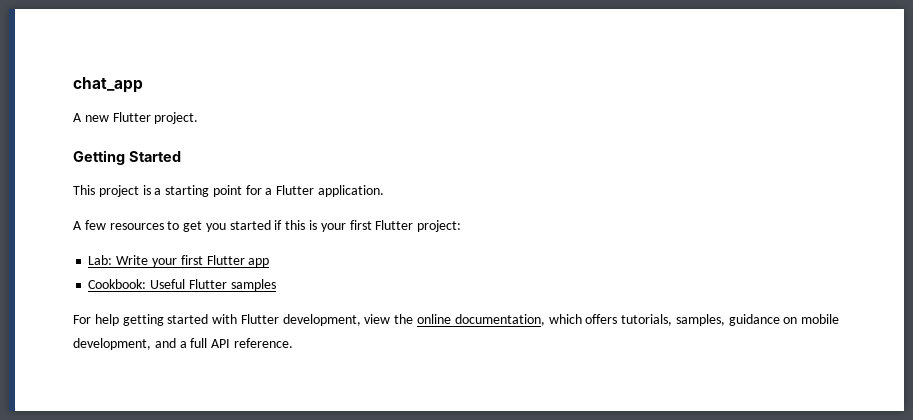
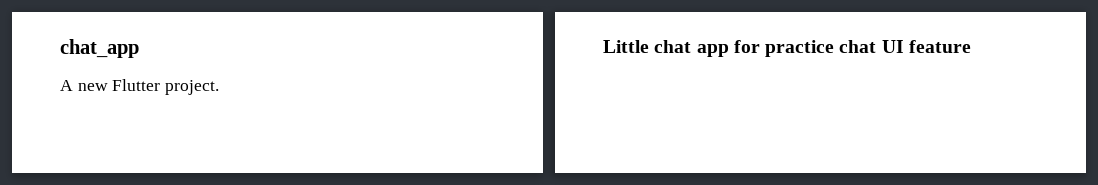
- Getting Started
- This project is a starting point for a Flutter application.
- A few resources to get you started if this is your first Flutter project:
- Lab: Write your first Flutter app
- Cookbook: Useful Flutter samples
- For help getting started with Flutter development, view the online documentation, which offers tutorials, samples, guidance on mobile development, and a full API reference.
+ Little chat app for practice chat UI feature

